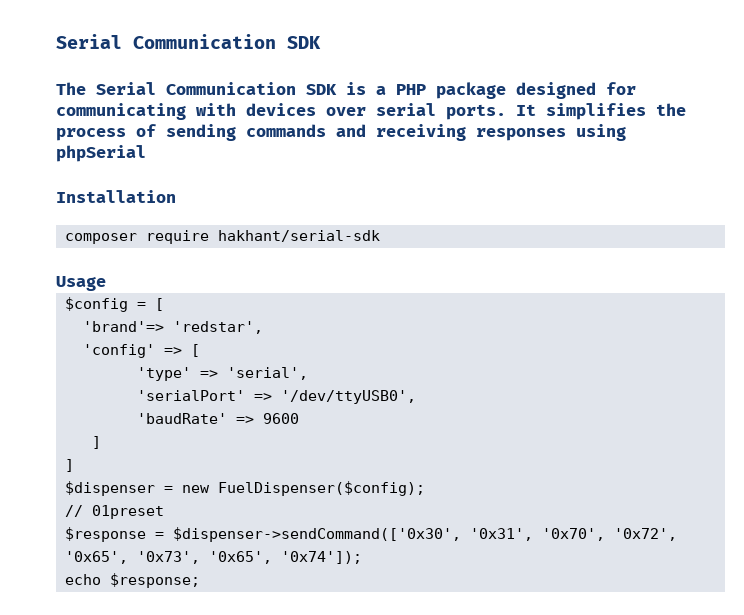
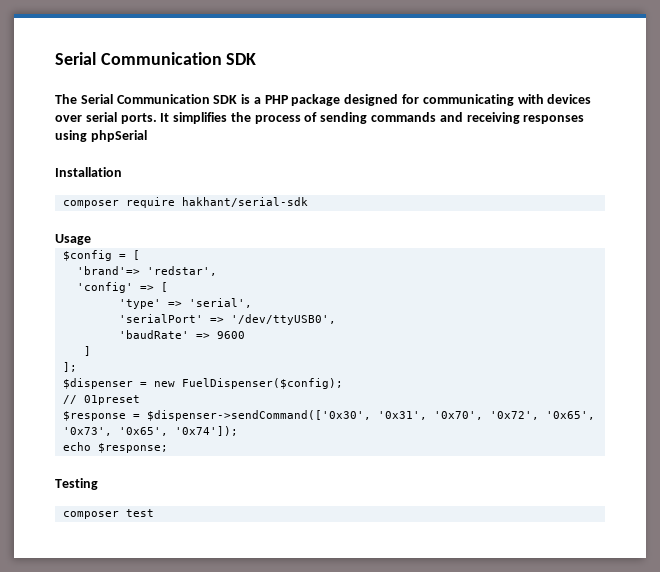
  'baudRate' => 9600
  ]
- ]
+ ];
+ Testing
+ composer test

